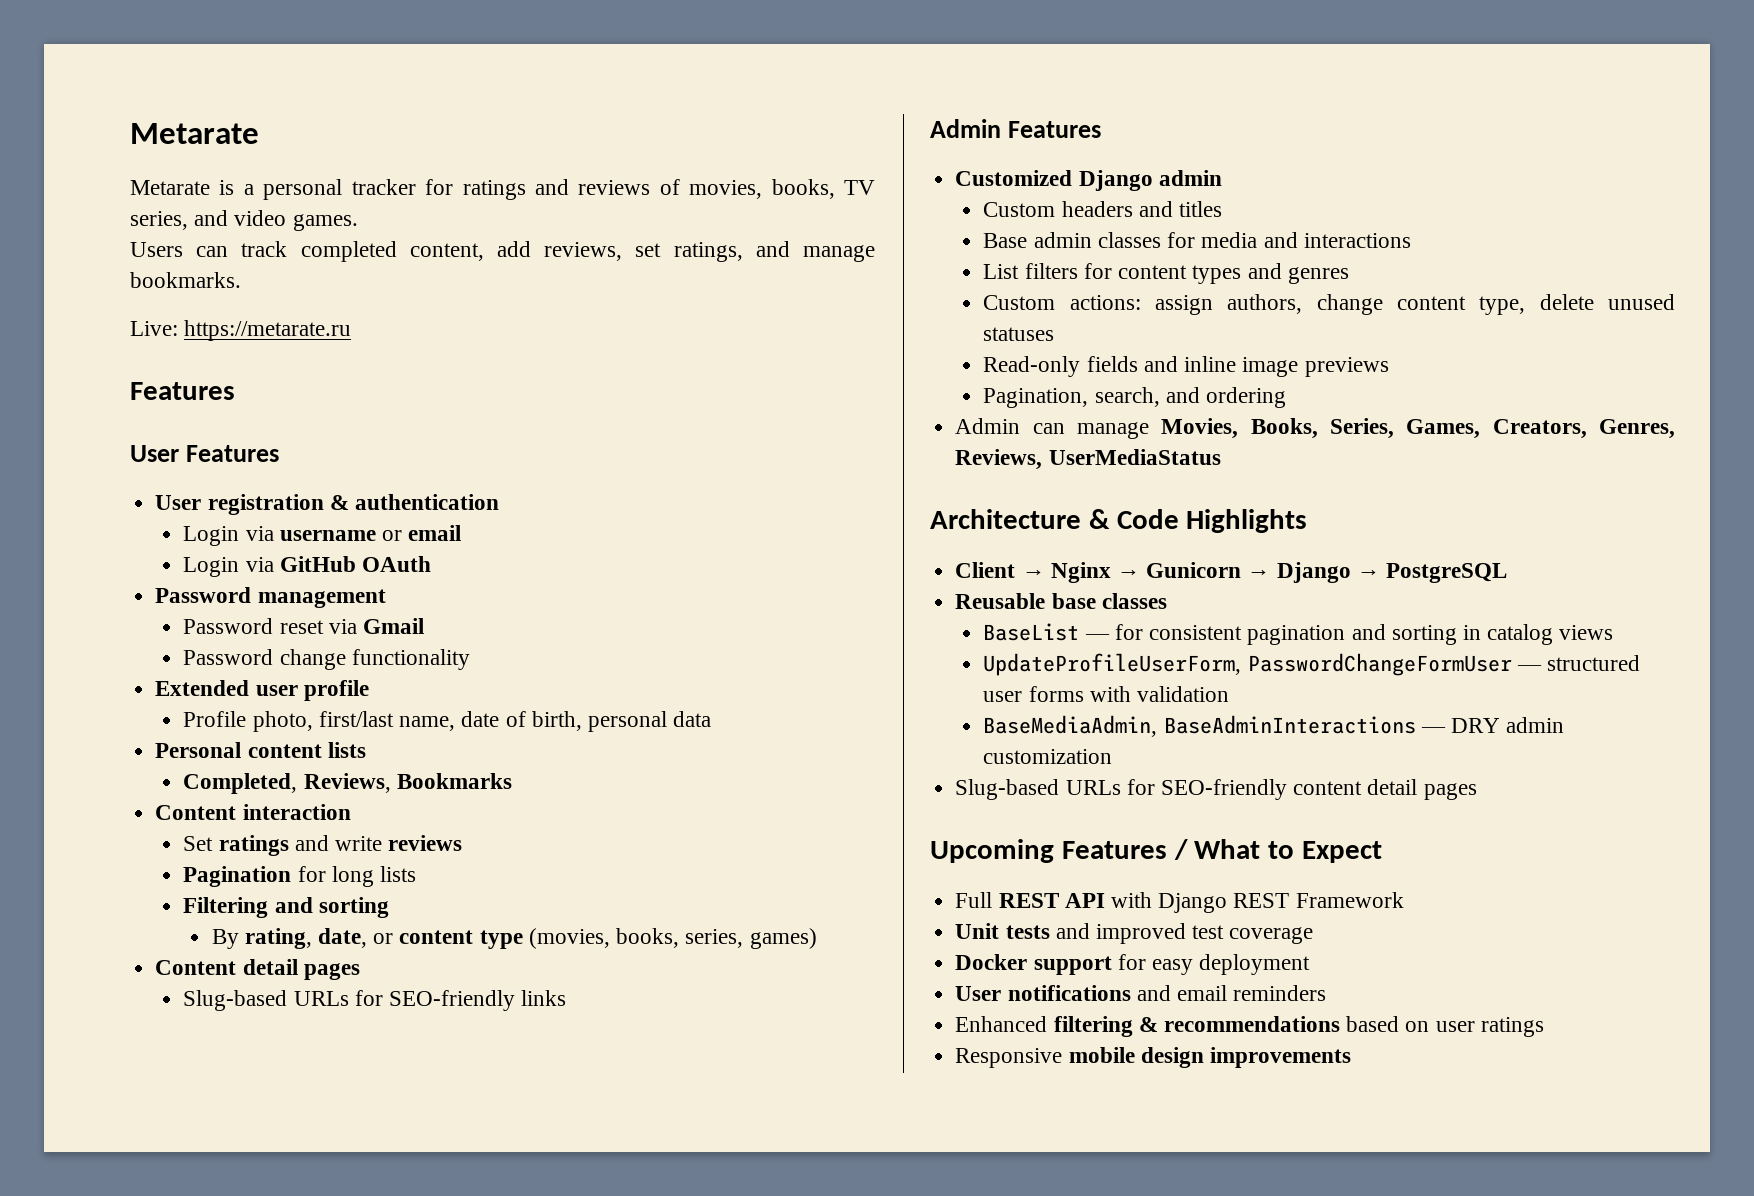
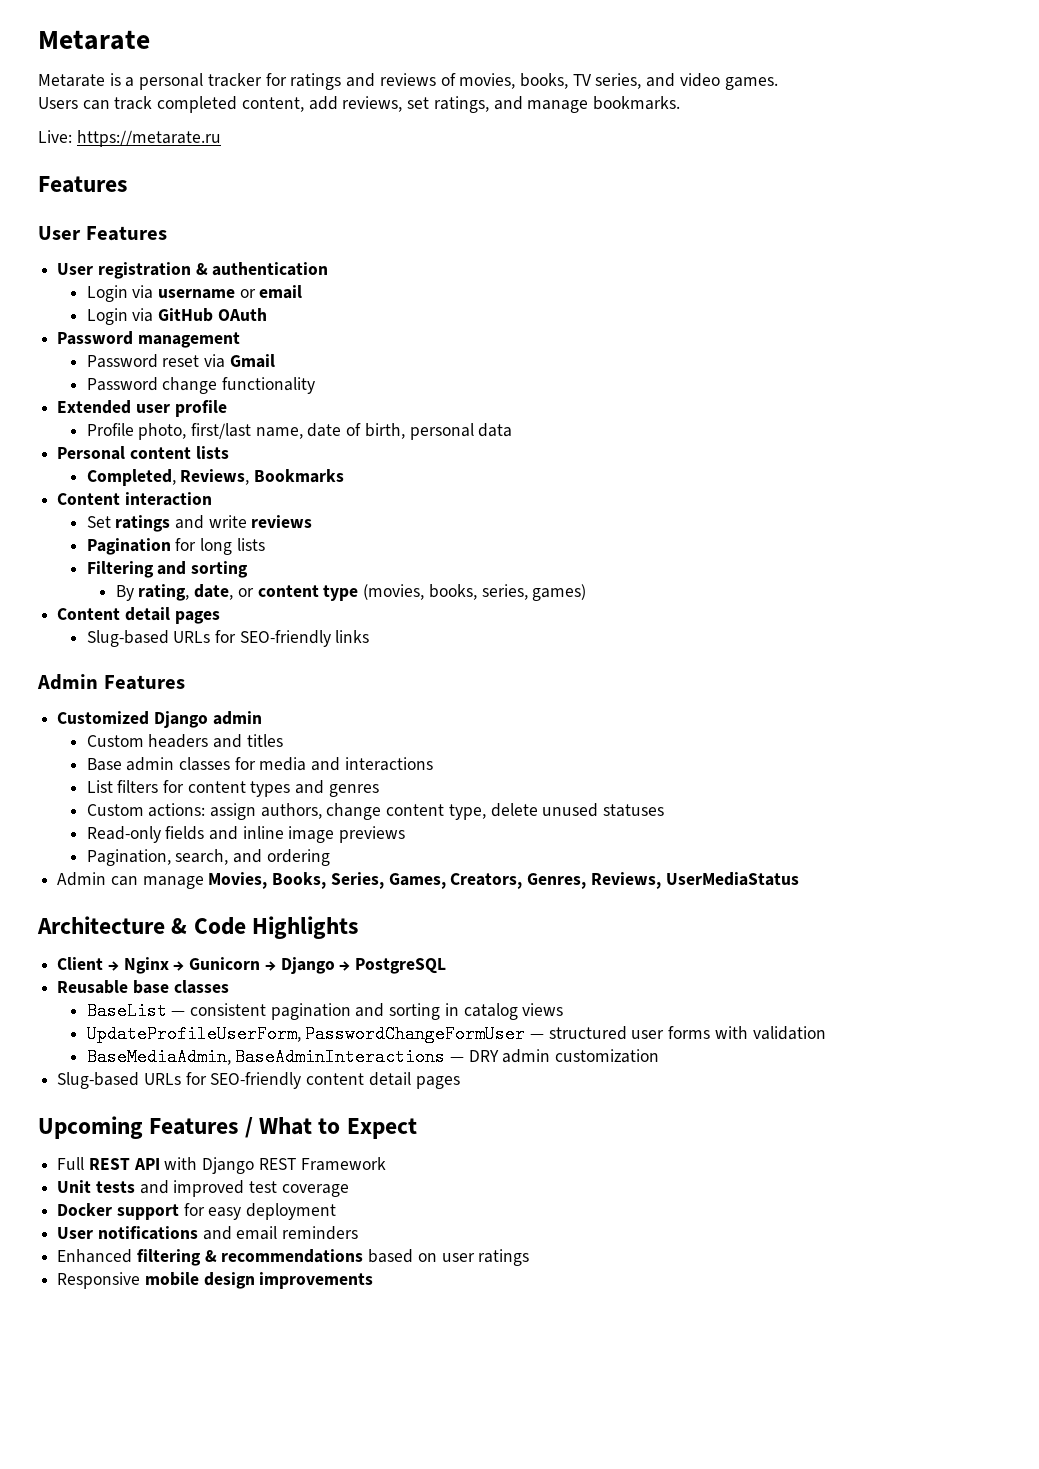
- BaseList — for consistent pagination and sorting in catalog views
+ BaseList — consistent pagination and sorting in catalog views

